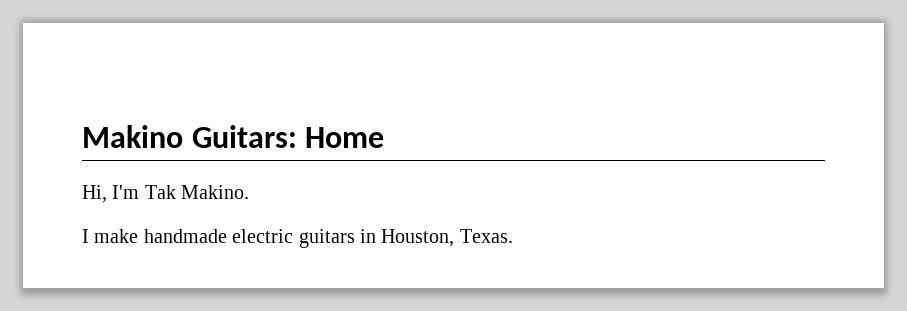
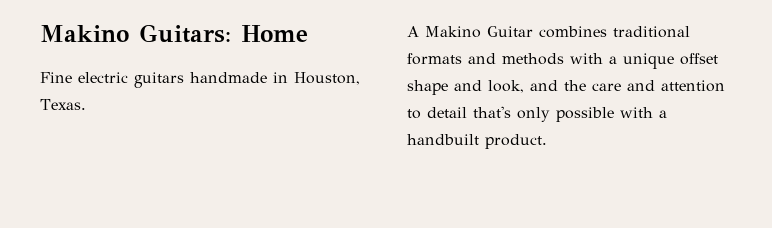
- Hi, I'm Tak Makino.
- I make handmade electric guitars in Houston, Texas.
+ Fine electric guitars handmade in Houston, Texas.
+ A Makino Guitar combines traditional formats and methods with a unique offset shape and look, and the care and attention to detail that's only possible with a handbuilt product.

